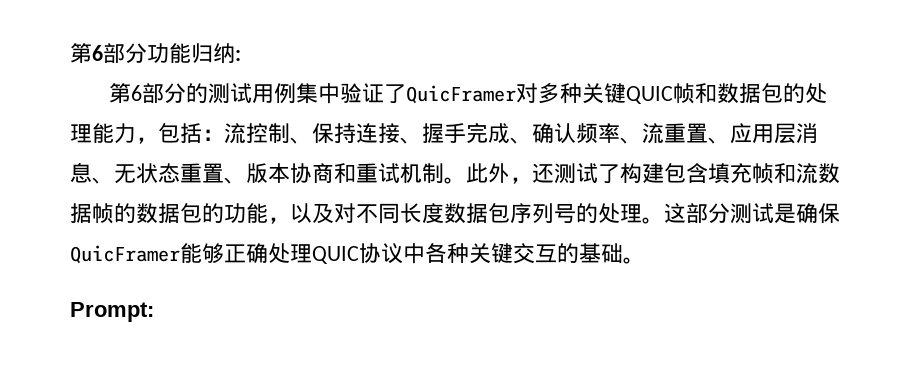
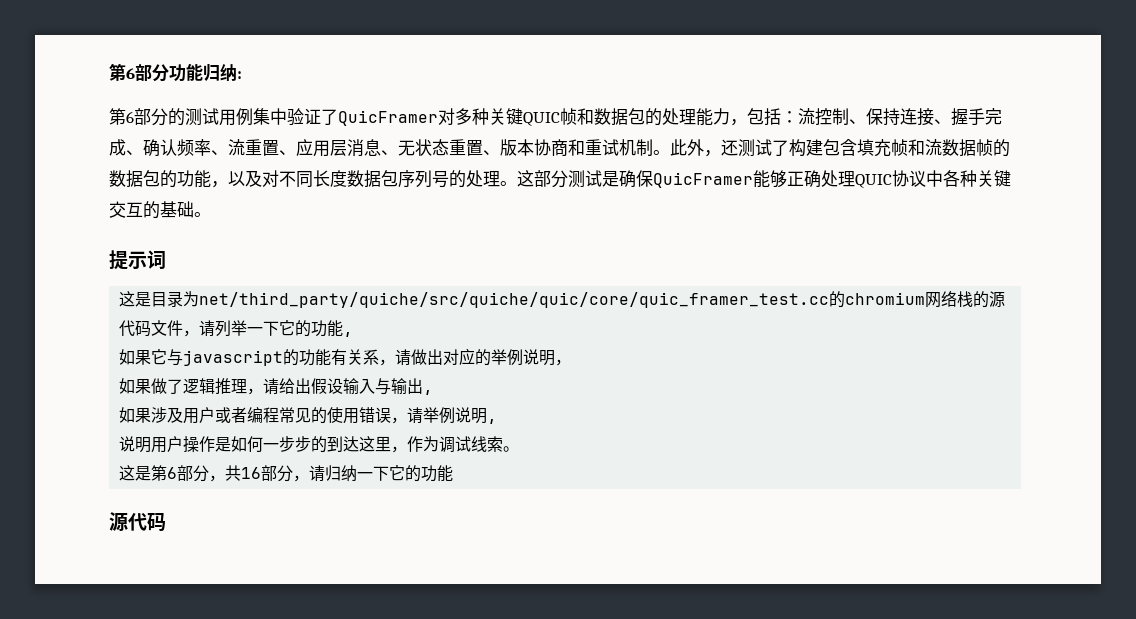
- Prompt:
+ 提示词
+ 这是目录为net/third_party/quiche/src/quiche/quic/core/quic_framer_test.cc的chromium网络栈的源代码文件，请列举一下它的功能,
+ 如果它与javascript的功能有关系，请做出对应的举例说明，
+ 如果做了逻辑推理，请给出假设输入与输出,
+ 如果涉及用户或者编程常见的使用错误，请举例说明,
+ 说明用户操作是如何一步步的到达这里，作为调试线索。
+ 这是第6部分，共16部分，请归纳一下它的功能
+ 源代码

